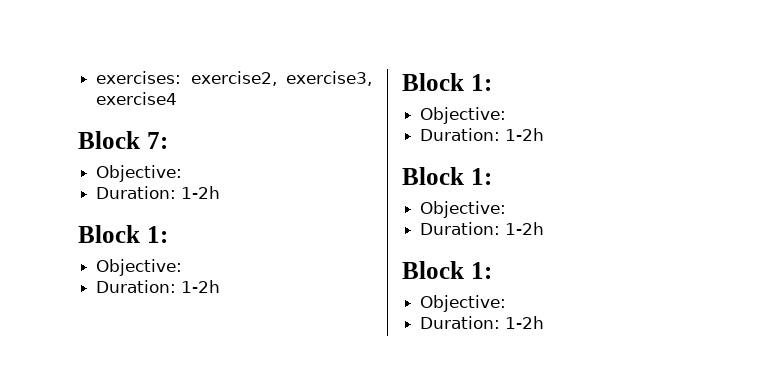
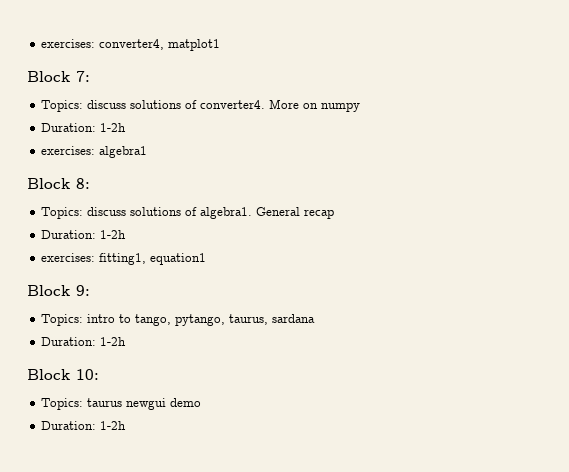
- exercises: exercise2, exercise3, exercise4
+ exercises: converter4, matplot1
  Block 7:
- Objective:
+ Topics: discuss solutions of converter4. More on numpy
  Duration: 1-2h
- Block 1:
- Objective:
+ exercises: algebra1
+ Block 8:
+ Topics: discuss solutions of algebra1. General recap
  Duration: 1-2h
- Block 1:
- Objective:
+ exercises: fitting1, equation1
+ Block 9:
+ Topics: intro to tango, pytango, taurus, sardana
  Duration: 1-2h
- Block 1:
- Objective:
- Duration: 1-2h
- Block 1:
- Objective:
+ Block 10:
+ Topics: taurus newgui demo

